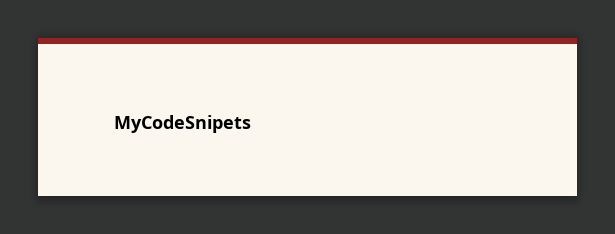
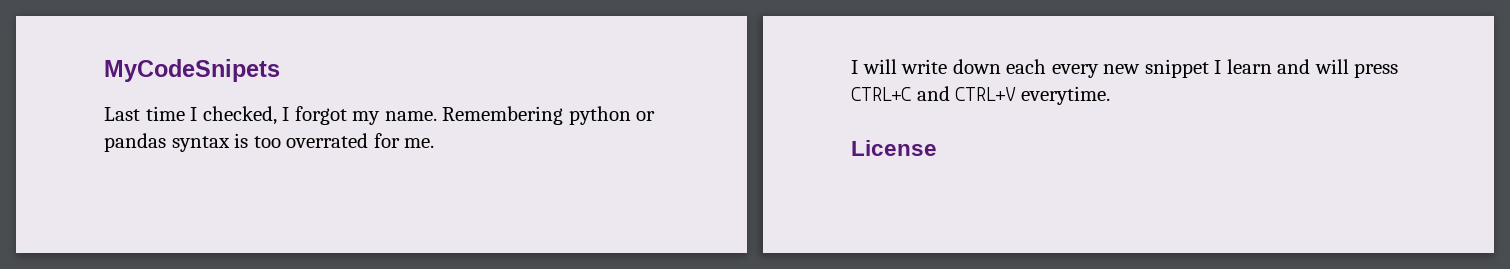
+ Last time I checked, I forgot my name. Remembering python or pandas syntax is too overrated for me.
+ I will write down each every new snippet I learn and will press CTRL+C and CTRL+V everytime.
+ License

